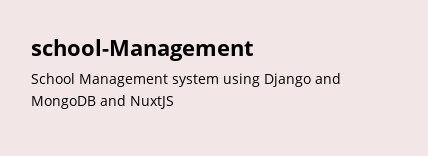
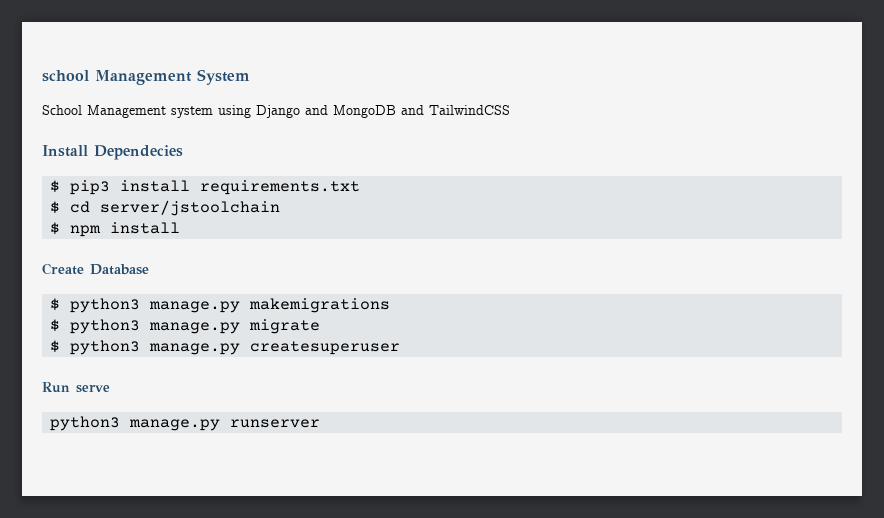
- school-Management
+ school Management System
- School Management system using Django and MongoDB and NuxtJS
+ School Management system using Django and MongoDB and TailwindCSS
+ Install Dependecies
+ $ pip3 install requirements.txt
+ $ cd server/jstoolchain
+ $ npm install
+ Create Database
+ $ python3 manage.py makemigrations
+ $ python3 manage.py migrate
+ $ python3 manage.py createsuperuser
+ Run serve
+ python3 manage.py runserver

